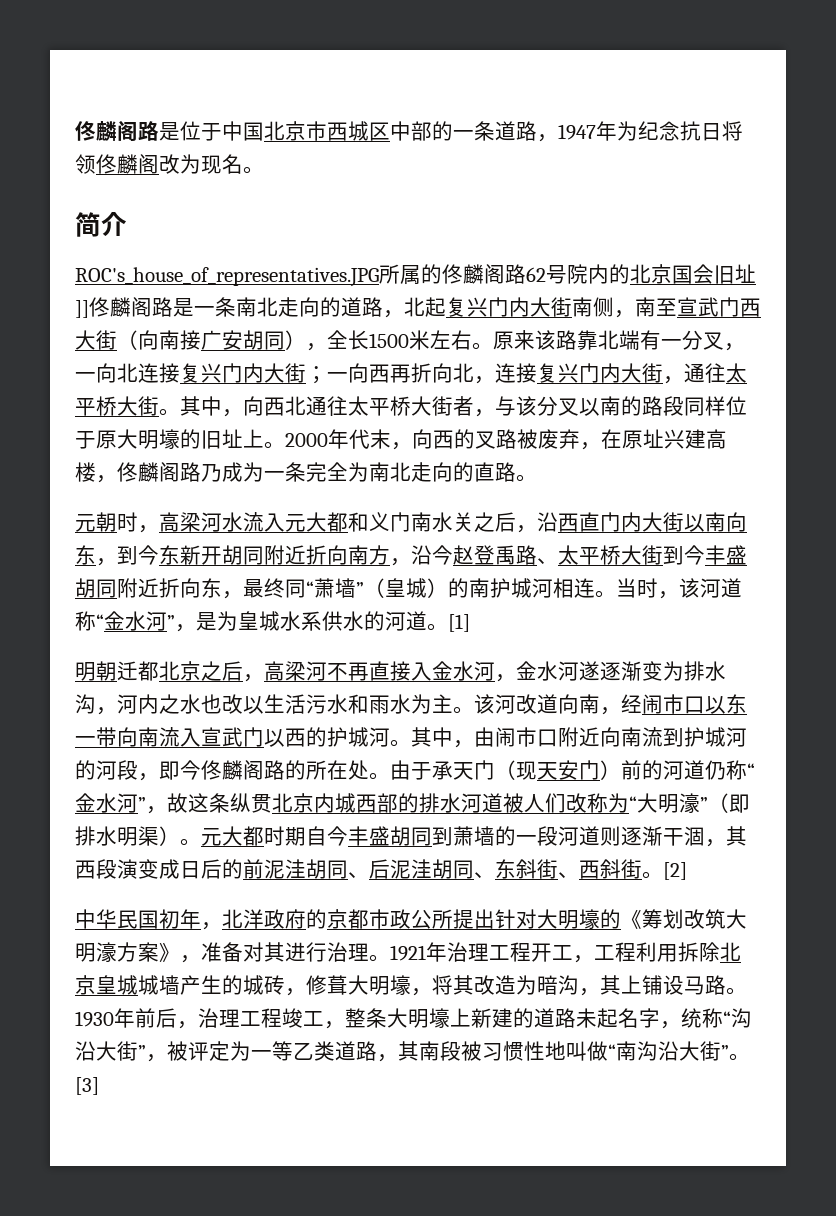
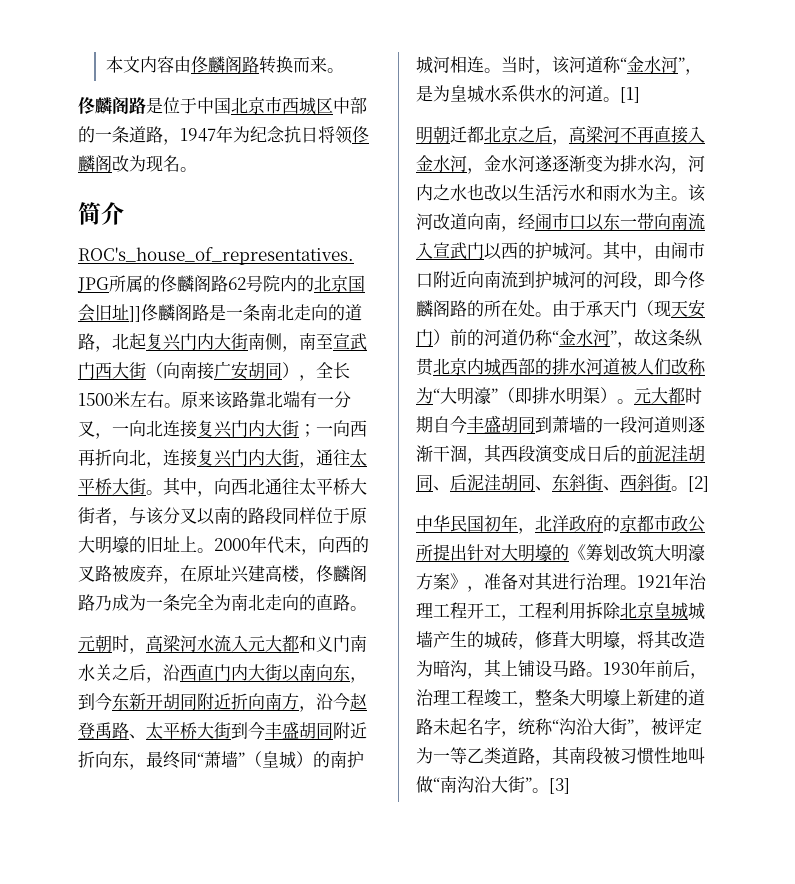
+ 本文内容由佟麟阁路转换而来。

